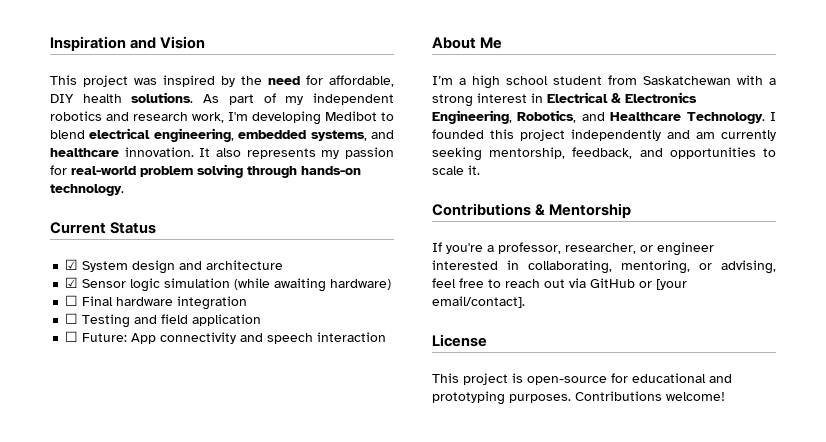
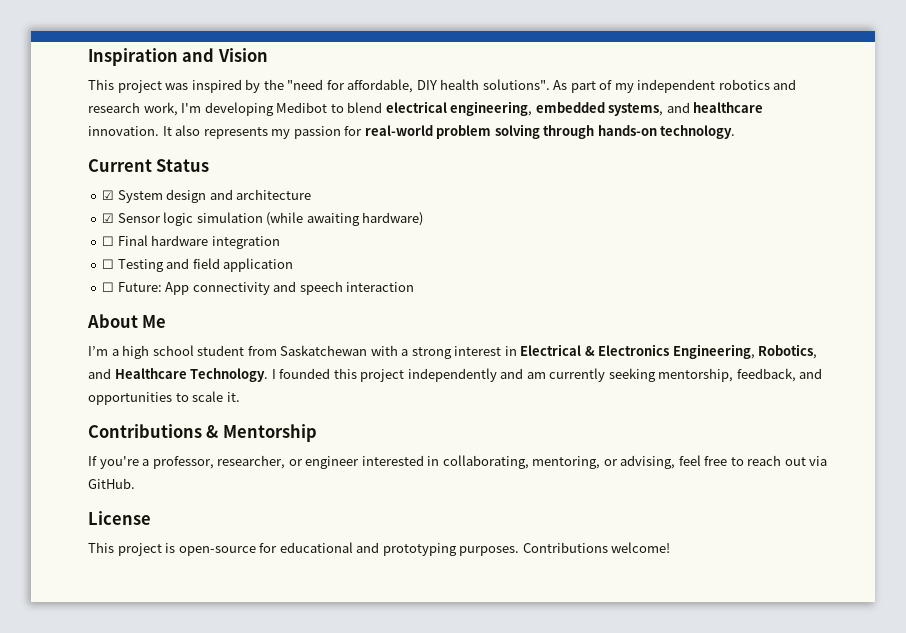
- This project was inspired by the need for affordable, DIY health solutions.
+ This project was inspired by the "need for affordable, DIY health solutions".
- If you're a professor, researcher, or engineer interested in collaborating, mentoring, or advising, feel free to reach out via GitHub or [your email/contact].
+ If you're a professor, researcher, or engineer interested in collaborating, mentoring, or advising, feel free to reach out via GitHub.

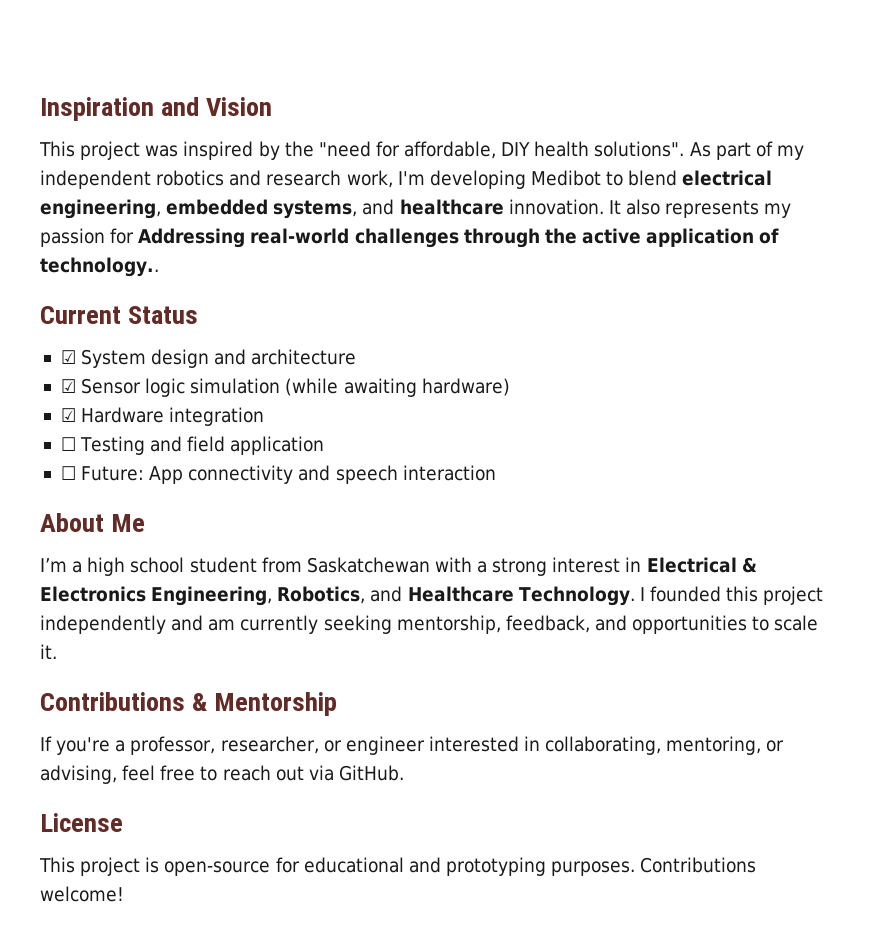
- It also represents my passion for real-world problem solving through hands-on technology.
+ It also represents my passion for Addressing real-world challenges through the active application of technology..
- ☐ Final hardware integration
+ ☑ Hardware integration

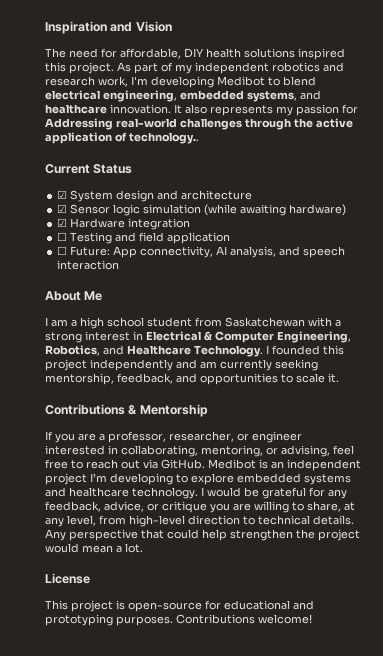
- This project was inspired by the "need for affordable, DIY health solutions".
+ The need for affordable, DIY health solutions inspired this project.
- ☐ Future: App connectivity and speech interaction
+ ☐ Future: App connectivity, AI analysis, and speech interaction
- I’m a high school student from Saskatchewan with a strong interest in Electrical & Electronics Engineering, Robotics, and Healthcare Technology.
+ I am a high school student from Saskatchewan with a strong interest in Electrical & Computer Engineering, Robotics, and Healthcare Technology.
- If you're a professor, researcher, or engineer interested in collaborating, mentoring, or advising, feel free to reach out via GitHub.
+ If you are a professor, researcher, or engineer interested in collaborating, mentoring, or advising, feel free to reach out via GitHub. Medibot is an independent project I’m developing to explore embedded systems and healthcare technology. I would be grateful for any feedback, advice, or critique you are willing to share, at any level, from high-level direction to technical details. Any perspective that could help strengthen the project would mean a lot.

